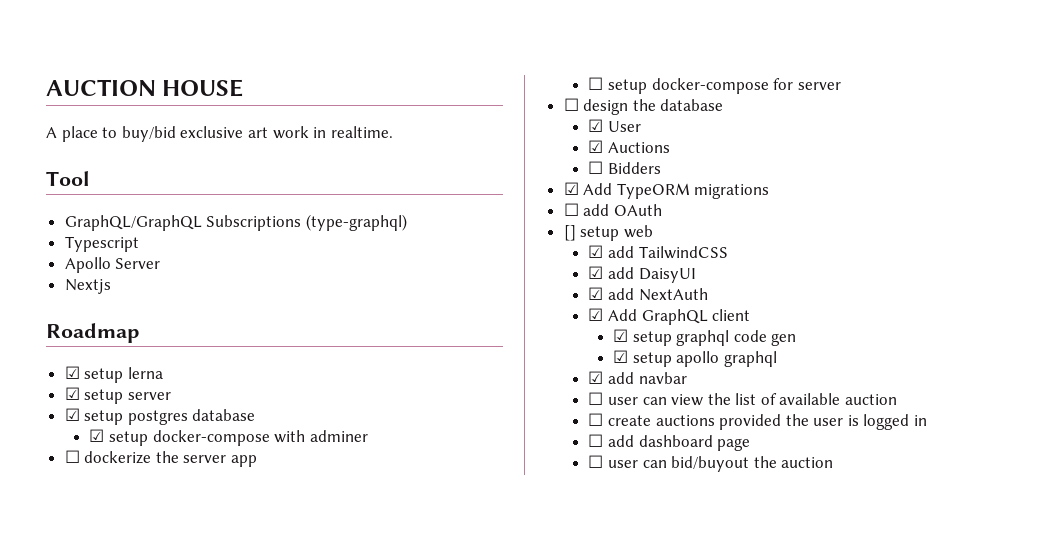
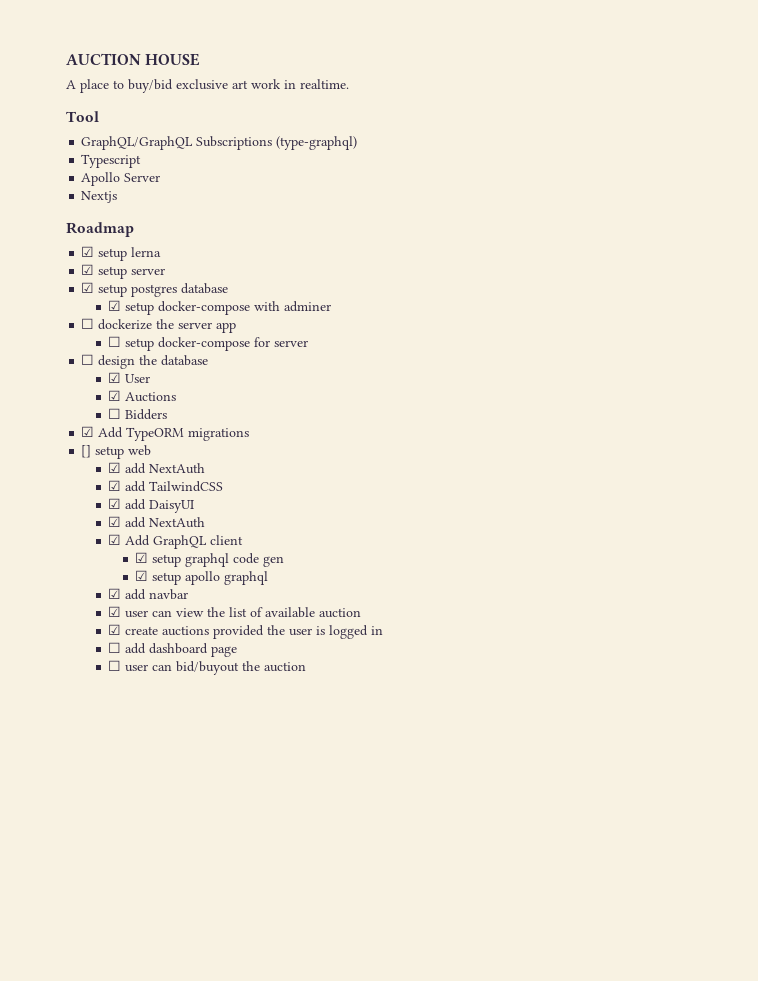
- ☐ add OAuth
  [] setup web
+ ☑ add NextAuth
- ☐ user can view the list of available auction
+ ☑ user can view the list of available auction
- ☐ create auctions provided the user is logged in
+ ☑ create auctions provided the user is logged in

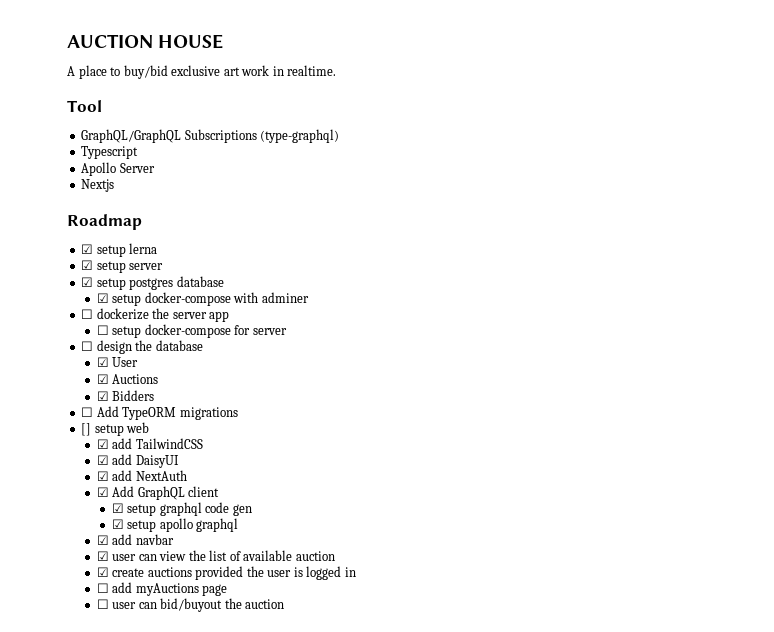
- ☐ Bidders
+ ☑ Bidders
- ☑ Add TypeORM migrations
+ ☐ Add TypeORM migrations
  [] setup web
- ☑ add NextAuth
- ☐ add dashboard page
+ ☐ add myAuctions page

